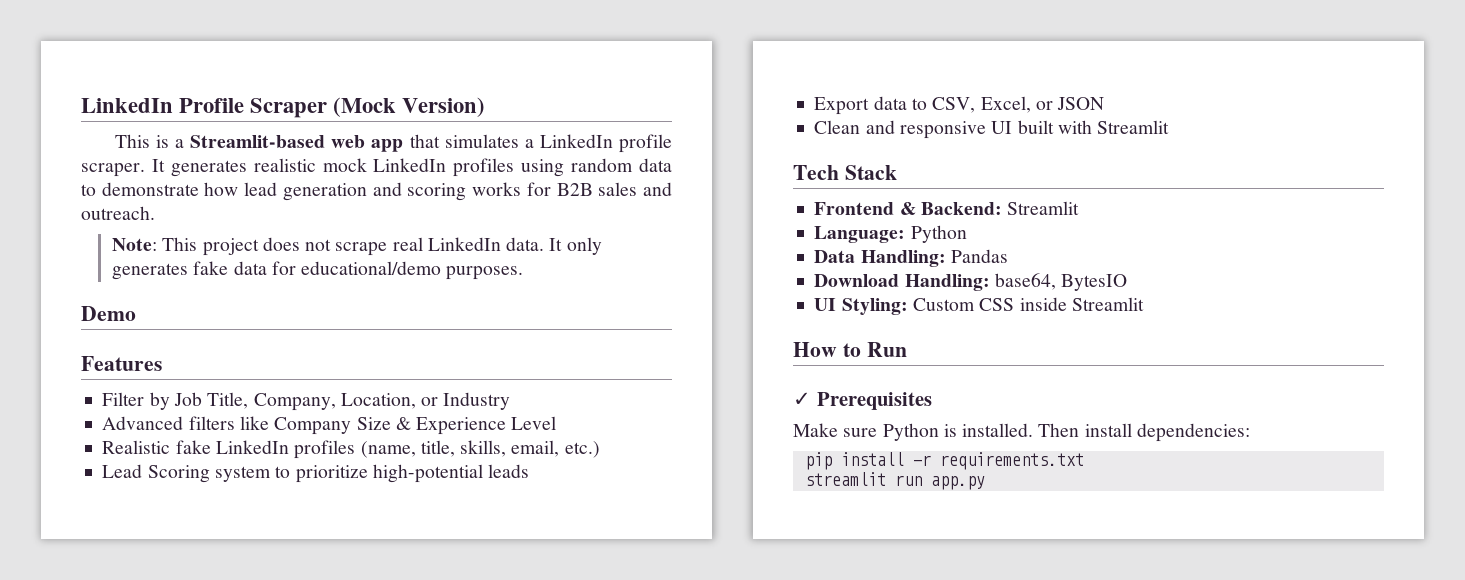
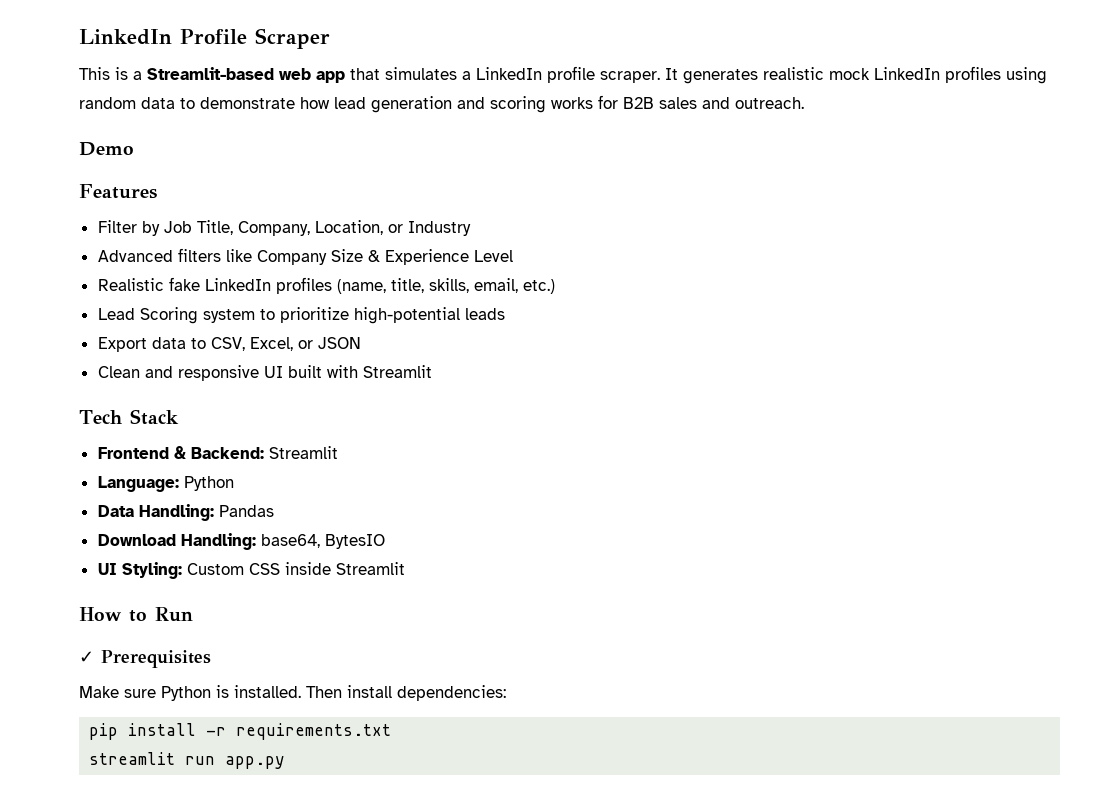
- LinkedIn Profile Scraper (Mock Version)
+ LinkedIn Profile Scraper
- Note: This project does not scrape real LinkedIn data. It only generates fake data for educational/demo purposes.

